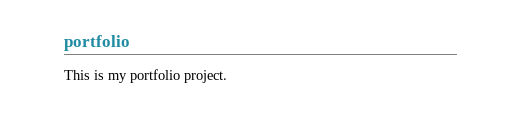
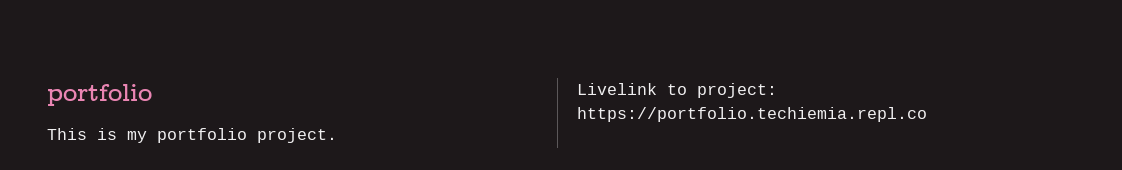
+ Livelink to project: https://portfolio.techiemia.repl.co

